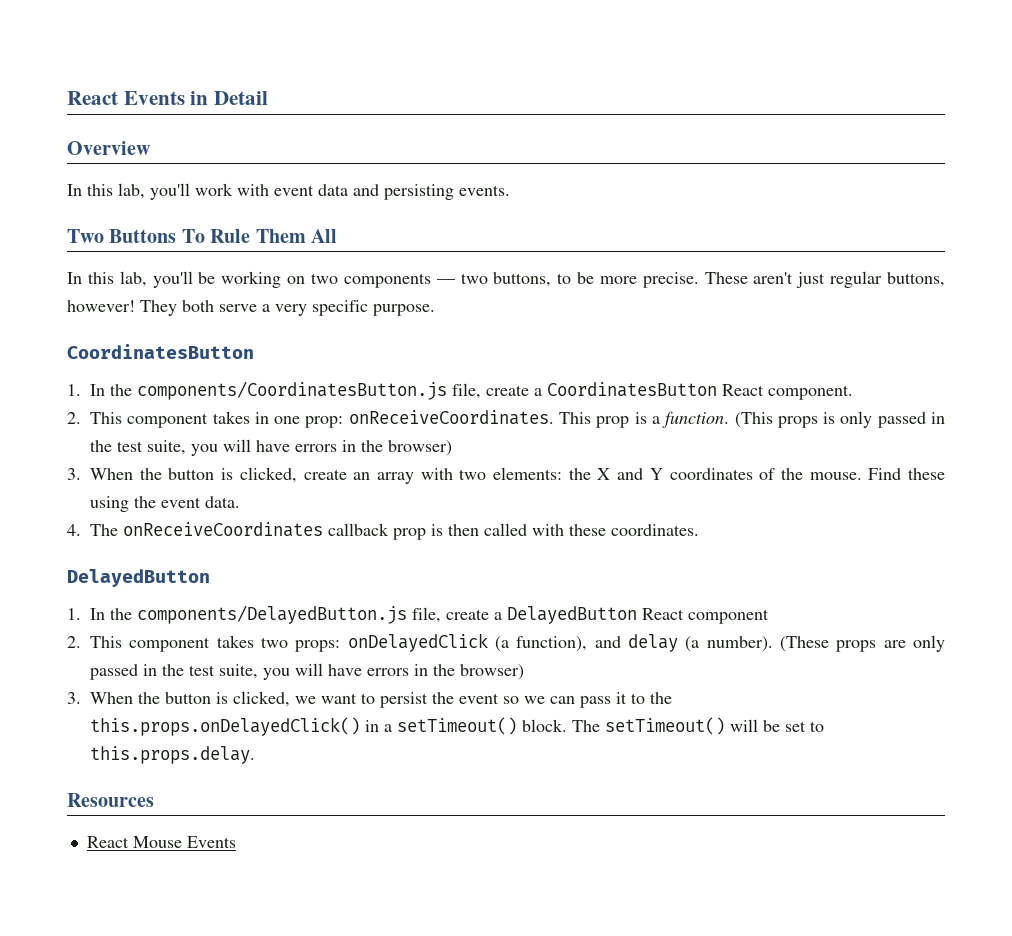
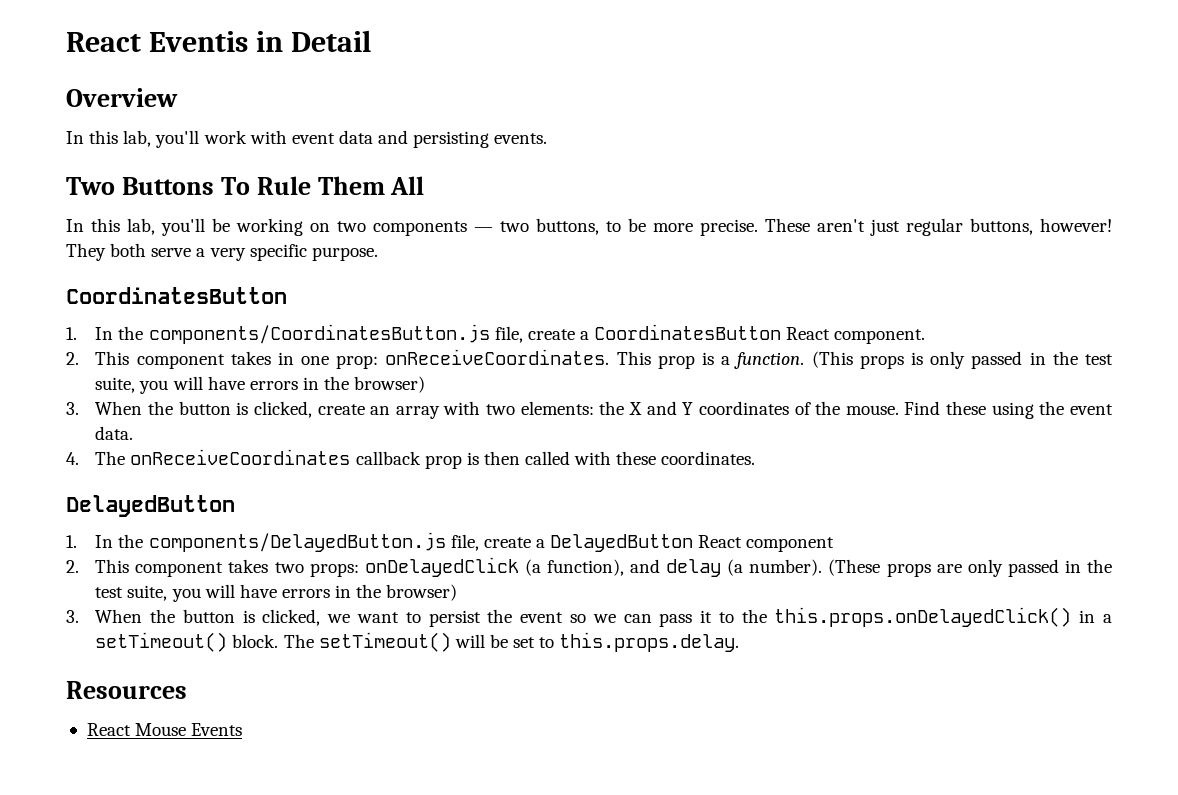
- React Events in Detail
+ React Eventis in Detail

